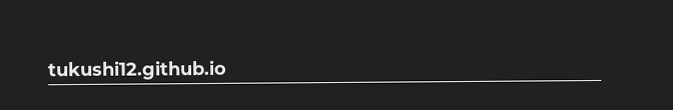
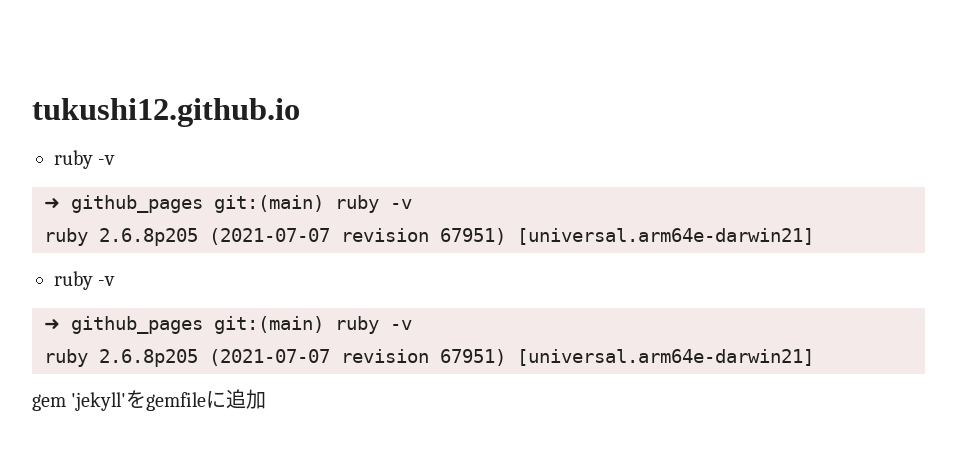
  tukushi12.github.io
+ ruby -v
+ ➜ github_pages git:(main) ruby -v
+ ruby 2.6.8p205 (2021-07-07 revision 67951) [universal.arm64e-darwin21]
+ ruby -v
+ ➜ github_pages git:(main) ruby -v
+ ruby 2.6.8p205 (2021-07-07 revision 67951) [universal.arm64e-darwin21]
+ gem 'jekyll'をgemfileに追加

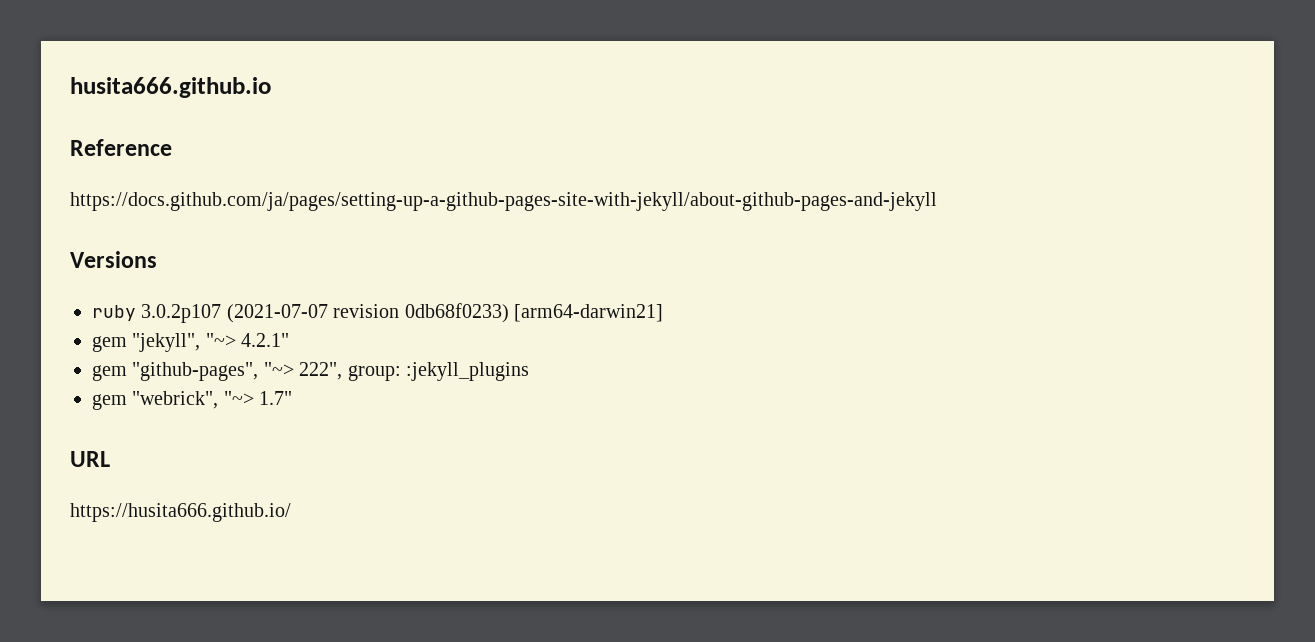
- tukushi12.github.io
- ruby -v
- ➜ github_pages git:(main) ruby -v
- ruby 2.6.8p205 (2021-07-07 revision 67951) [universal.arm64e-darwin21]
- ruby -v
- ➜ github_pages git:(main) ruby -v
- ruby 2.6.8p205 (2021-07-07 revision 67951) [universal.arm64e-darwin21]
- gem 'jekyll'をgemfileに追加
+ husita666.github.io
+ Reference
+ https://docs.github.com/ja/pages/setting-up-a-github-pages-site-with-jekyll/about-github-pages-and-jekyll
+ Versions
+ ruby 3.0.2p107 (2021-07-07 revision 0db68f0233) [arm64-darwin21]
+ gem "jekyll", "~> 4.2.1"
+ gem "github-pages", "~> 222", group: :jekyll_plugins
+ gem "webrick", "~> 1.7"
+ URL
+ https://husita666.github.io/

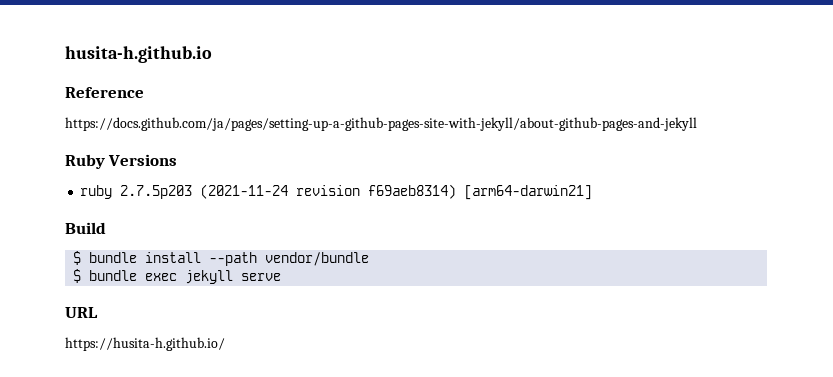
- husita666.github.io
+ husita-h.github.io
- Versions
+ Ruby Versions
- ruby 3.0.2p107 (2021-07-07 revision 0db68f0233) [arm64-darwin21]
- gem "jekyll", "~> 4.2.1"
- gem "github-pages", "~> 222", group: :jekyll_plugins
- gem "webrick", "~> 1.7"
+ ruby 2.7.5p203 (2021-11-24 revision f69aeb8314) [arm64-darwin21]
+ Build
+ $ bundle install --path vendor/bundle
+ $ bundle exec jekyll serve
- https://husita666.github.io/
+ https://husita-h.github.io/

